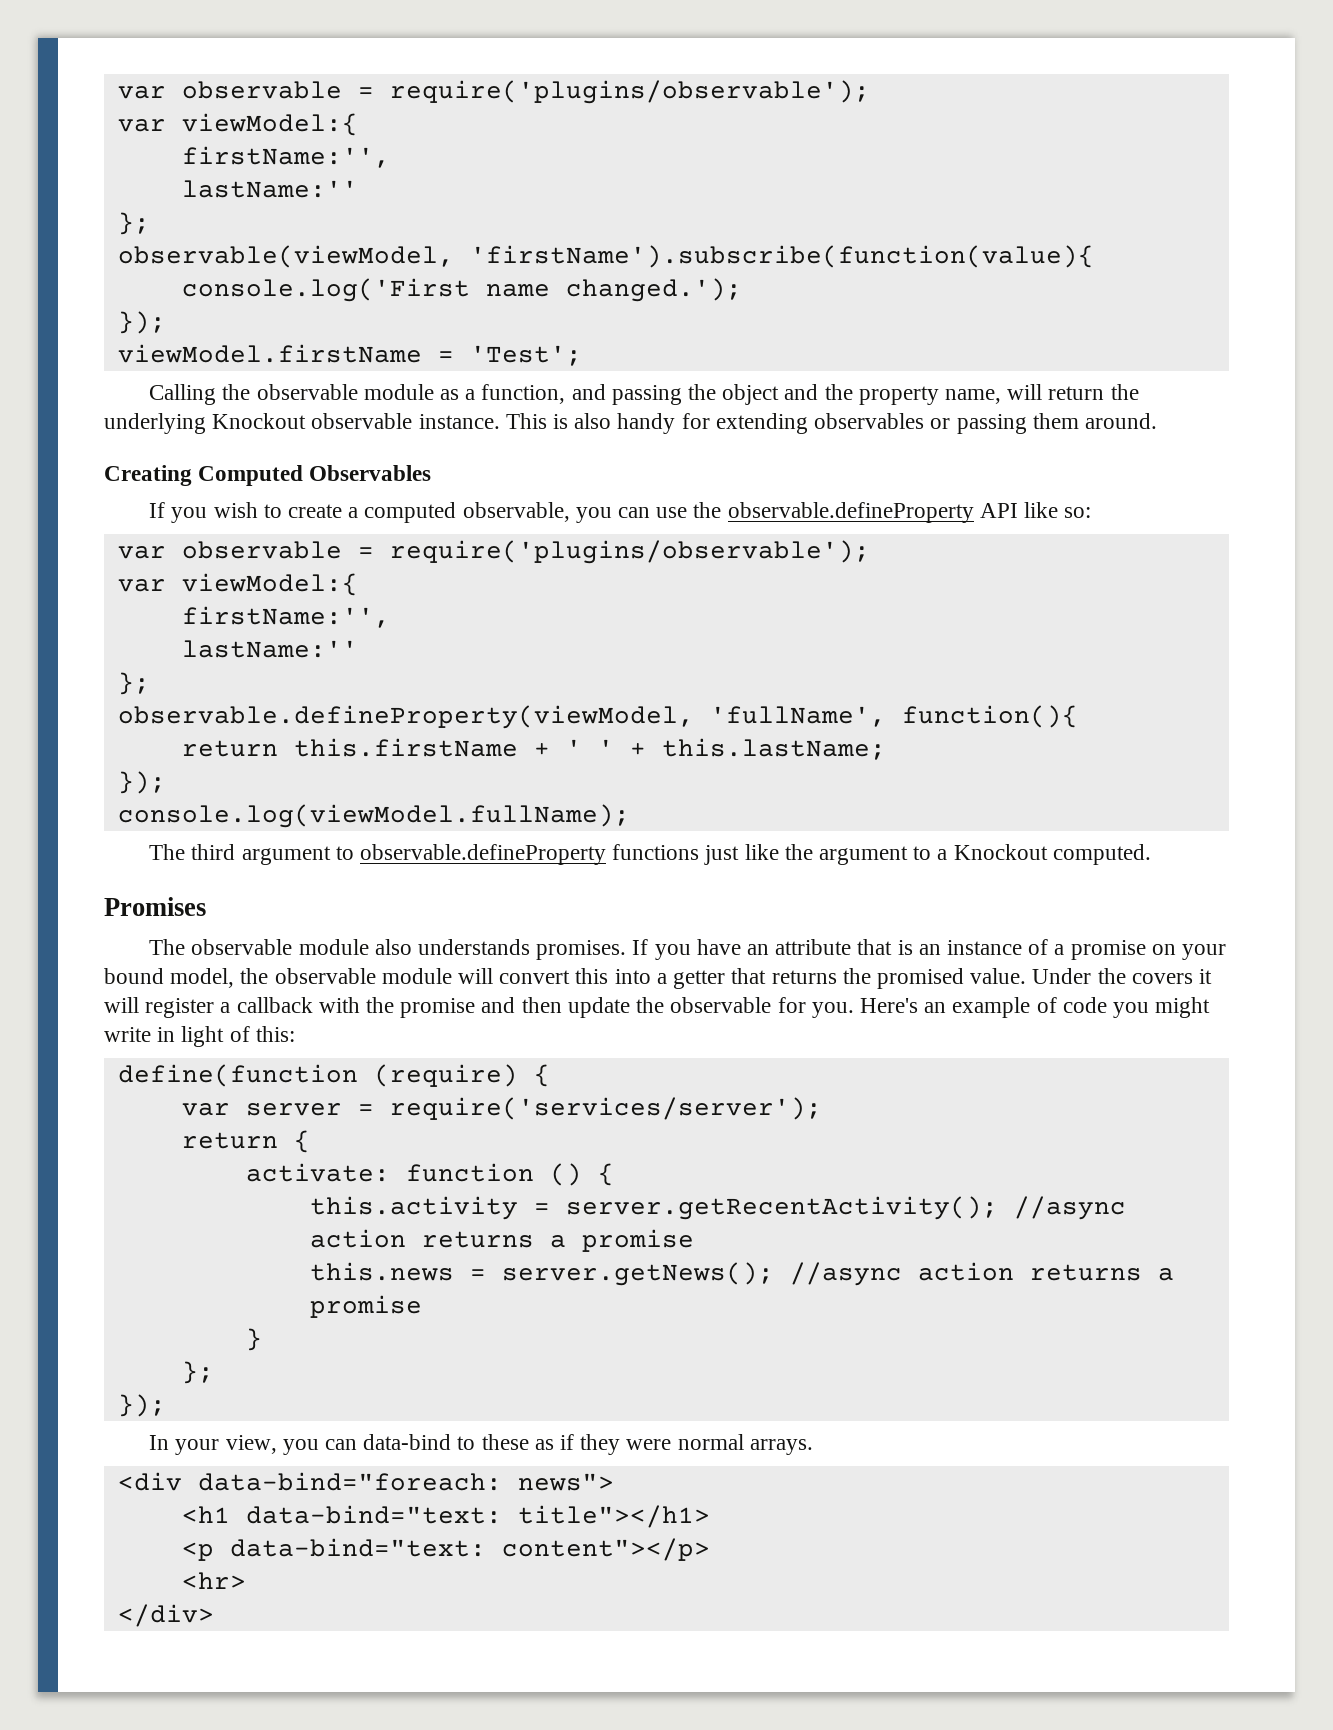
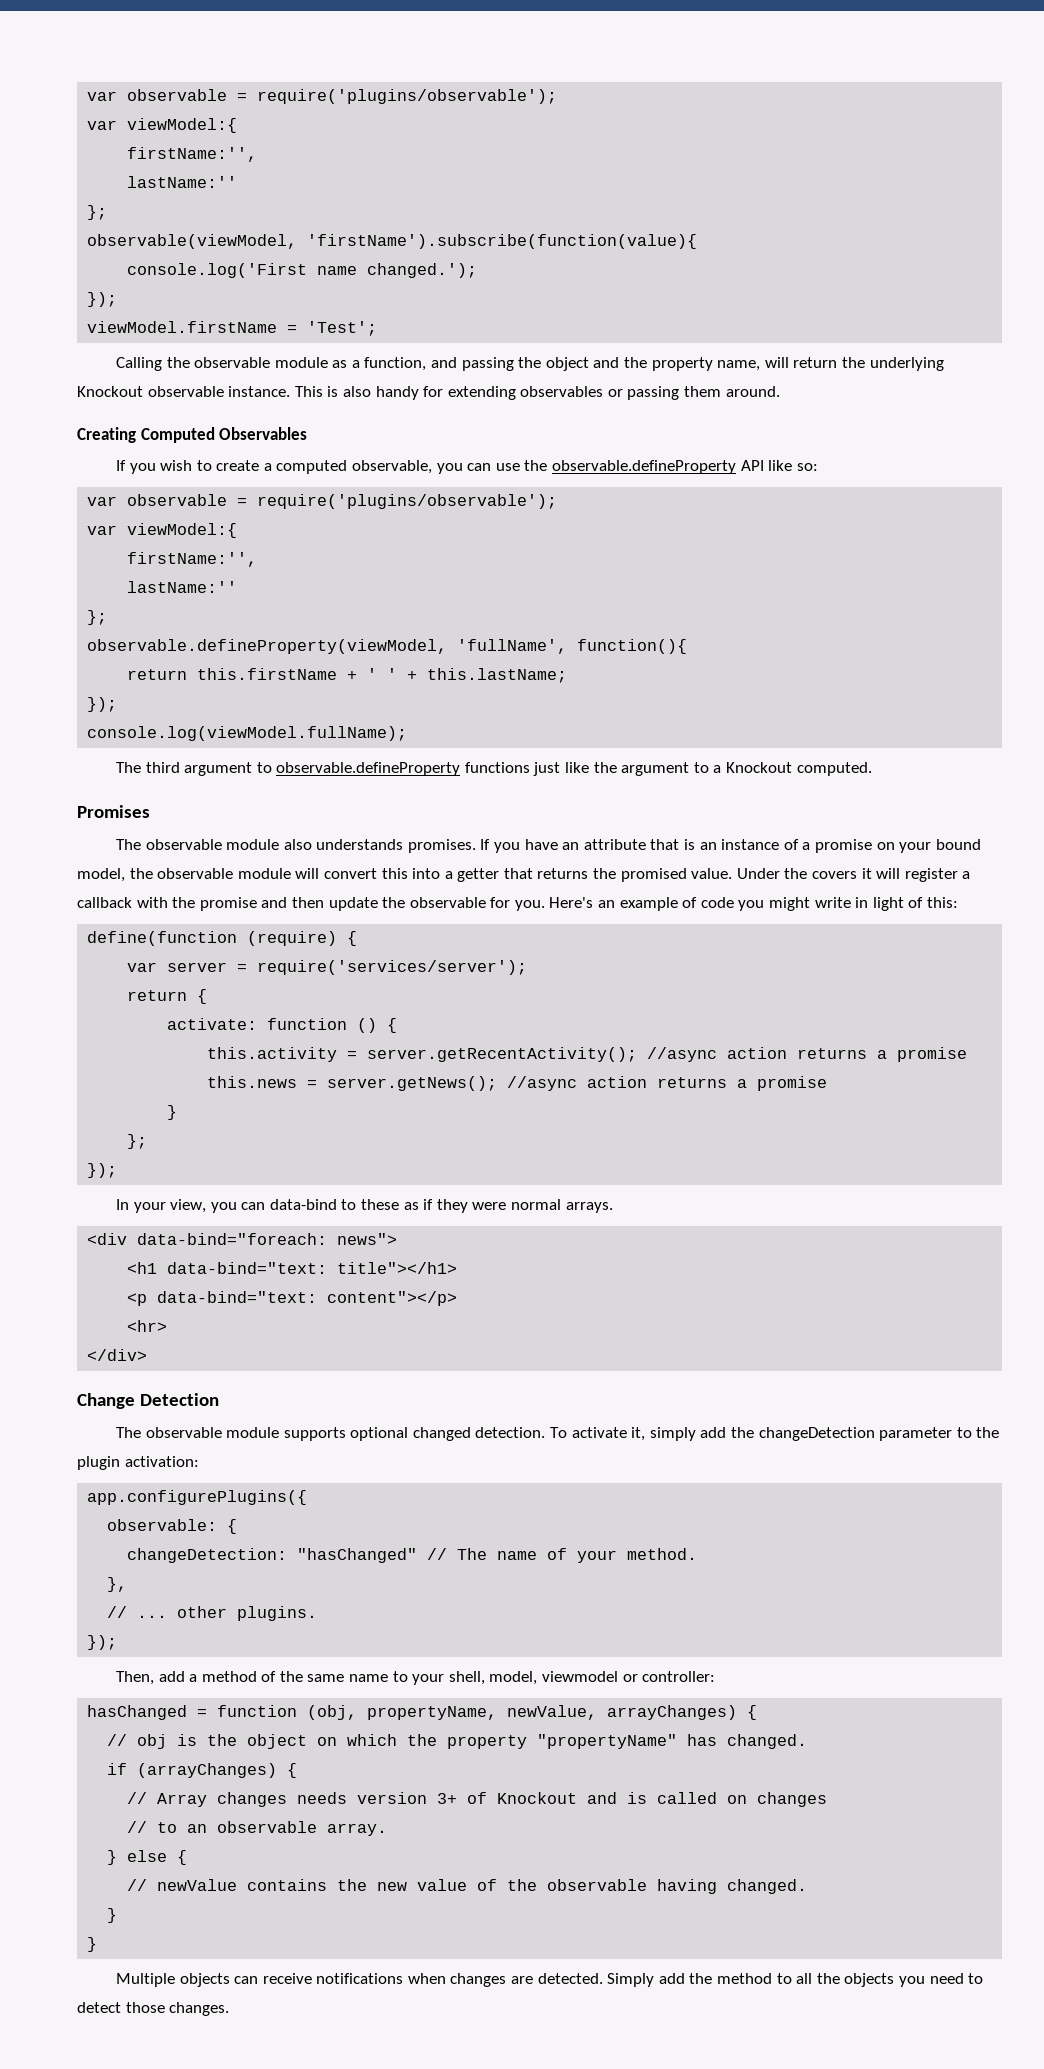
+ Change Detection
+ The observable module supports optional changed detection. To activate it, simply add the changeDetection parameter to the plugin activation:
+ app.configurePlugins({
+ observable: {
+ changeDetection: "hasChanged" // The name of your method.
+ },
+ // ... other plugins.
+ });
+ Then, add a method of the same name to your shell, model, viewmodel or controller:
+ hasChanged = function (obj, propertyName, newValue, arrayChanges) {
+ // obj is the object on which the property "propertyName" has changed.
+ if (arrayChanges) {
+ // Array changes needs version 3+ of Knockout and is called on changes
+ // to an observable array.
+ } else {
+ // newValue contains the new value of the observable having changed.
+ }
+ }
+ Multiple objects can receive notifications when changes are detected. Simply add the method to all the objects you need to detect those changes.

